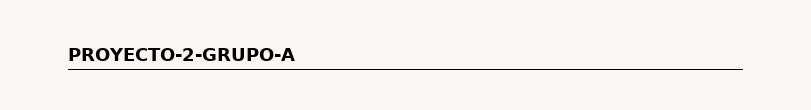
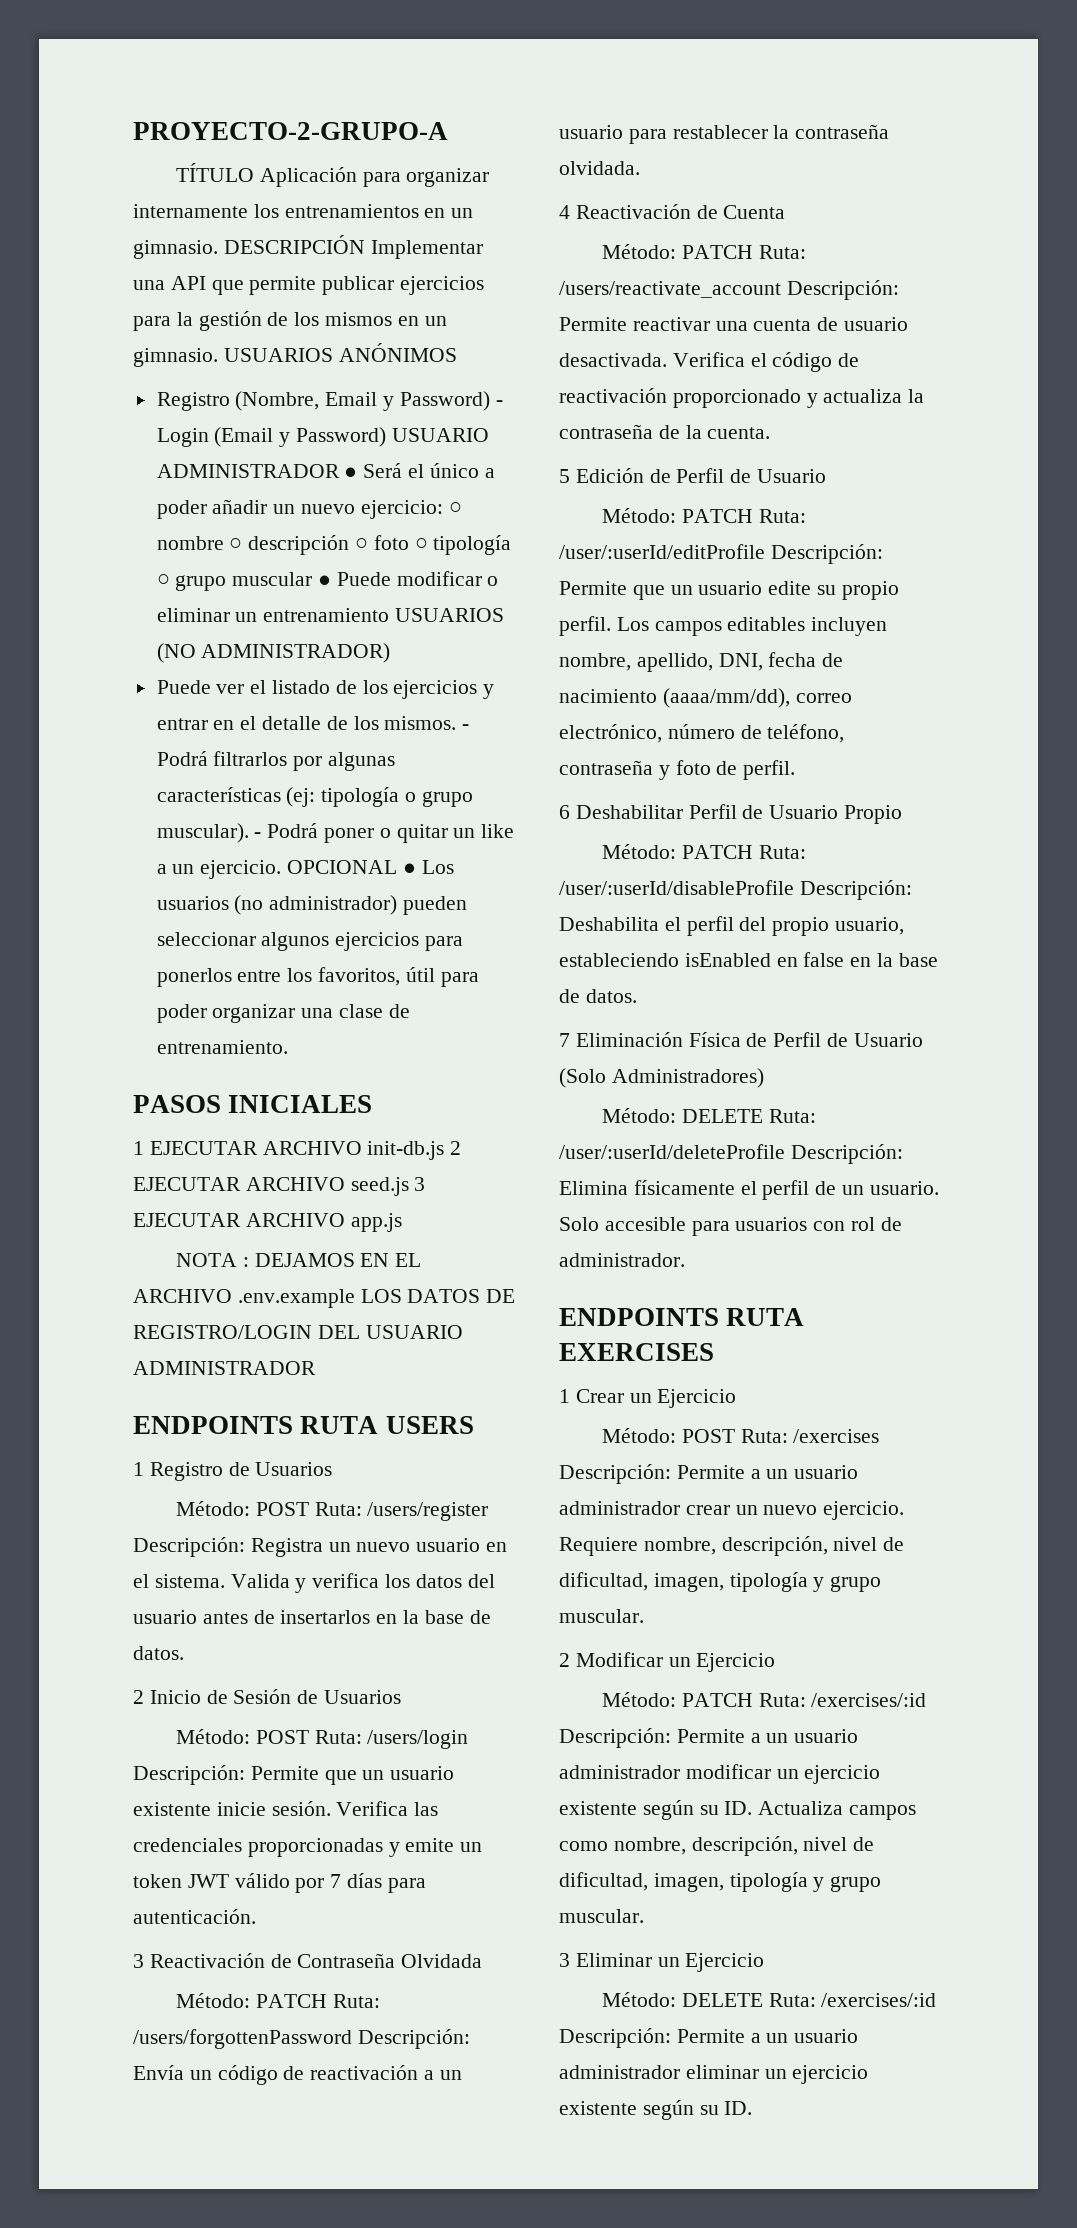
+ TÍTULO Aplicación para organizar internamente los entrenamientos en un gimnasio. DESCRIPCIÓN Implementar una API que permite publicar ejercicios para la gestión de los mismos en un gimnasio. USUARIOS ANÓNIMOS
+ Registro (Nombre, Email y Password) - Login (Email y Password) USUARIO ADMINISTRADOR ● Será el único a poder añadir un nuevo ejercicio: ○ nombre ○ descripción ○ foto ○ tipología ○ grupo muscular ● Puede modificar o eliminar un entrenamiento USUARIOS (NO ADMINISTRADOR)
+ Puede ver el listado de los ejercicios y entrar en el detalle de los mismos. - Podrá filtrarlos por algunas características (ej: tipología o grupo muscular). - Podrá poner o quitar un like a un ejercicio. OPCIONAL ● Los usuarios (no administrador) pueden seleccionar algunos ejercicios para ponerlos entre los favoritos, útil para poder organizar una clase de entrenamiento.
+ PASOS INICIALES
+ 1 EJECUTAR ARCHIVO init-db.js 2 EJECUTAR ARCHIVO seed.js 3 EJECUTAR ARCHIVO app.js
+ NOTA : DEJAMOS EN EL ARCHIVO .env.example LOS DATOS DE REGISTRO/LOGIN DEL USUARIO ADMINISTRADOR
+ ENDPOINTS RUTA USERS
+ 1 Registro de Usuarios
+ Método: POST Ruta: /users/register Descripción: Registra un nuevo usuario en el sistema. Valida y verifica los datos del usuario antes de insertarlos en la base de datos.
+ 2 Inicio de Sesión de Usuarios
+ Método: POST Ruta: /users/login Descripción: Permite que un usuario existente inicie sesión. Verifica las credenciales proporcionadas y emite un token JWT válido por 7 días para autenticación.
+ 3 Reactivación de Contraseña Olvidada
+ Método: PATCH Ruta: /users/forgottenPassword Descripción: Envía un código de reactivación a un usuario para restablecer la contraseña olvidada.
+ 4 Reactivación de Cuenta
+ Método: PATCH Ruta: /users/reactivate_account Descripción: Permite reactivar una cuenta de usuario desactivada. Verifica el código de reactivación proporcionado y actualiza la contraseña de la cuenta.
+ 5 Edición de Perfil de Usuario
+ Método: PATCH Ruta: /user/:userId/editProfile Descripción: Permite que un usuario edite su propio perfil. Los campos editables incluyen nombre, apellido, DNI, fecha de nacimiento (aaaa/mm/dd), correo electrónico, número de teléfono, contraseña y foto de perfil.
+ 6 Deshabilitar Perfil de Usuario Propio
+ Método: PATCH Ruta: /user/:userId/disableProfile Descripción: Deshabilita el perfil del propio usuario, estableciendo isEnabled en false en la base de datos.
+ 7 Eliminación Física de Perfil de Usuario (Solo Administradores)
+ Método: DELETE Ruta: /user/:userId/deleteProfile Descripción: Elimina físicamente el perfil de un usuario. Solo accesible para usuarios con rol de administrador.
+ ENDPOINTS RUTA EXERCISES
+ 1 Crear un Ejercicio
+ Método: POST Ruta: /exercises Descripción: Permite a un usuario administrador crear un nuevo ejercicio. Requiere nombre, descripción, nivel de dificultad, imagen, tipología y grupo muscular.
+ 2 Modificar un Ejercicio
+ Método: PATCH Ruta: /exercises/:id Descripción: Permite a un usuario administrador modificar un ejercicio existente según su ID. Actualiza campos como nombre, descripción, nivel de dificultad, imagen, tipología y grupo muscular.
+ 3 Eliminar un Ejercicio
+ Método: DELETE Ruta: /exercises/:id Descripción: Permite a un usuario administrador eliminar un ejercicio existente según su ID.

